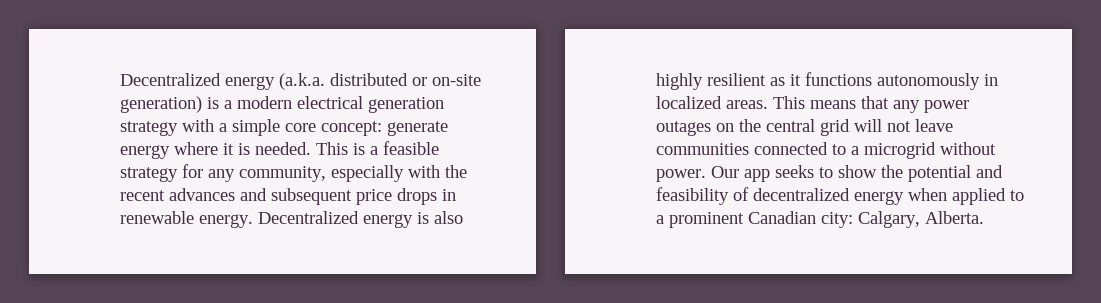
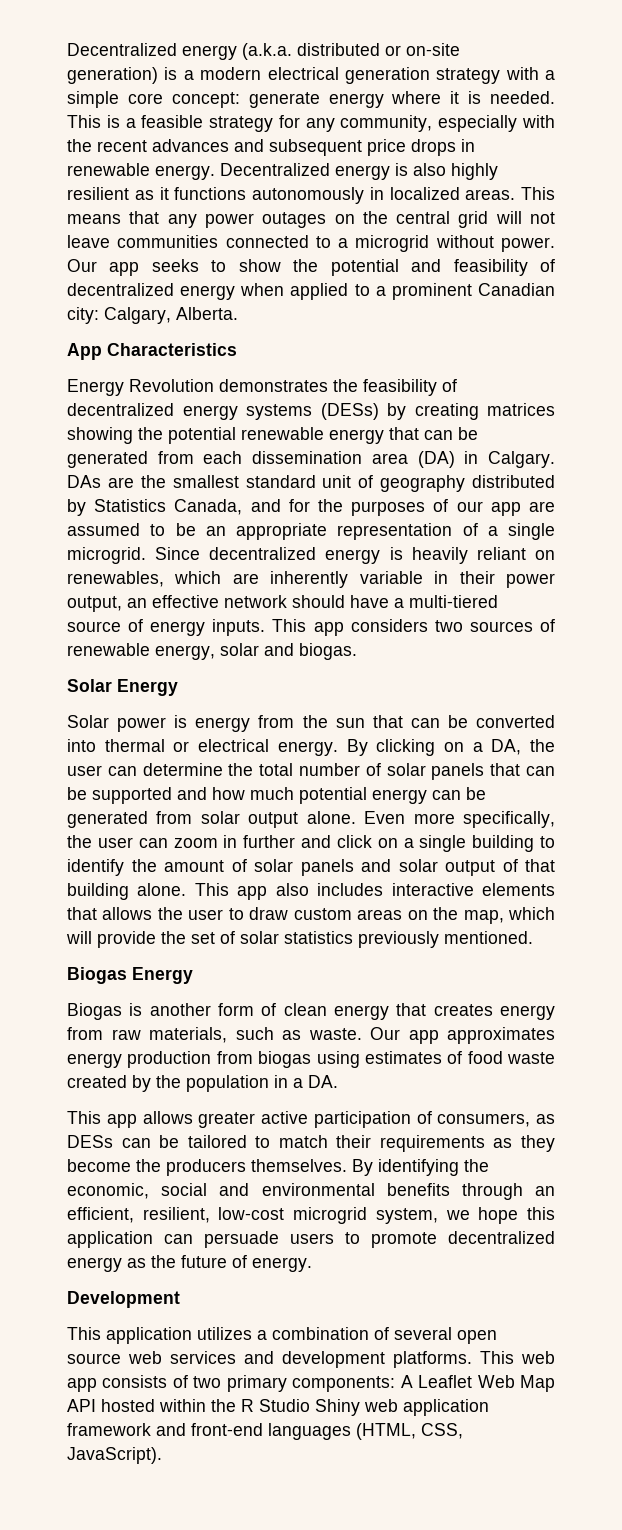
+ App Characteristics
+ Energy Revolution demonstrates the feasibility of decentralized energy systems (DESs) by creating matrices showing the potential renewable energy that can be generated from each dissemination area (DA) in Calgary. DAs are the smallest standard unit of geography distributed by Statistics Canada, and for the purposes of our app are assumed to be an appropriate representation of a single microgrid. Since decentralized energy is heavily reliant on renewables, which are inherently variable in their power output, an effective network should have a multi-tiered source of energy inputs. This app considers two sources of renewable energy, solar and biogas.
+ Solar Energy
+ Solar power is energy from the sun that can be converted into thermal or electrical energy. By clicking on a DA, the user can determine the total number of solar panels that can be supported and how much potential energy can be generated from solar output alone. Even more specifically, the user can zoom in further and click on a single building to identify the amount of solar panels and solar output of that building alone. This app also includes interactive elements that allows the user to draw custom areas on the map, which will provide the set of solar statistics previously mentioned.
+ Biogas Energy
+ Biogas is another form of clean energy that creates energy from raw materials, such as waste. Our app approximates energy production from biogas using estimates of food waste created by the population in a DA.
+ This app allows greater active participation of consumers, as DESs can be tailored to match their requirements as they become the producers themselves. By identifying the economic, social and environmental benefits through an efficient, resilient, low-cost microgrid system, we hope this application can persuade users to promote decentralized energy as the future of energy.
+ Development
+ This application utilizes a combination of several open source web services and development platforms. This web app consists of two primary components: A Leaflet Web Map API hosted within the R Studio Shiny web application framework and front-end languages (HTML, CSS, JavaScript).

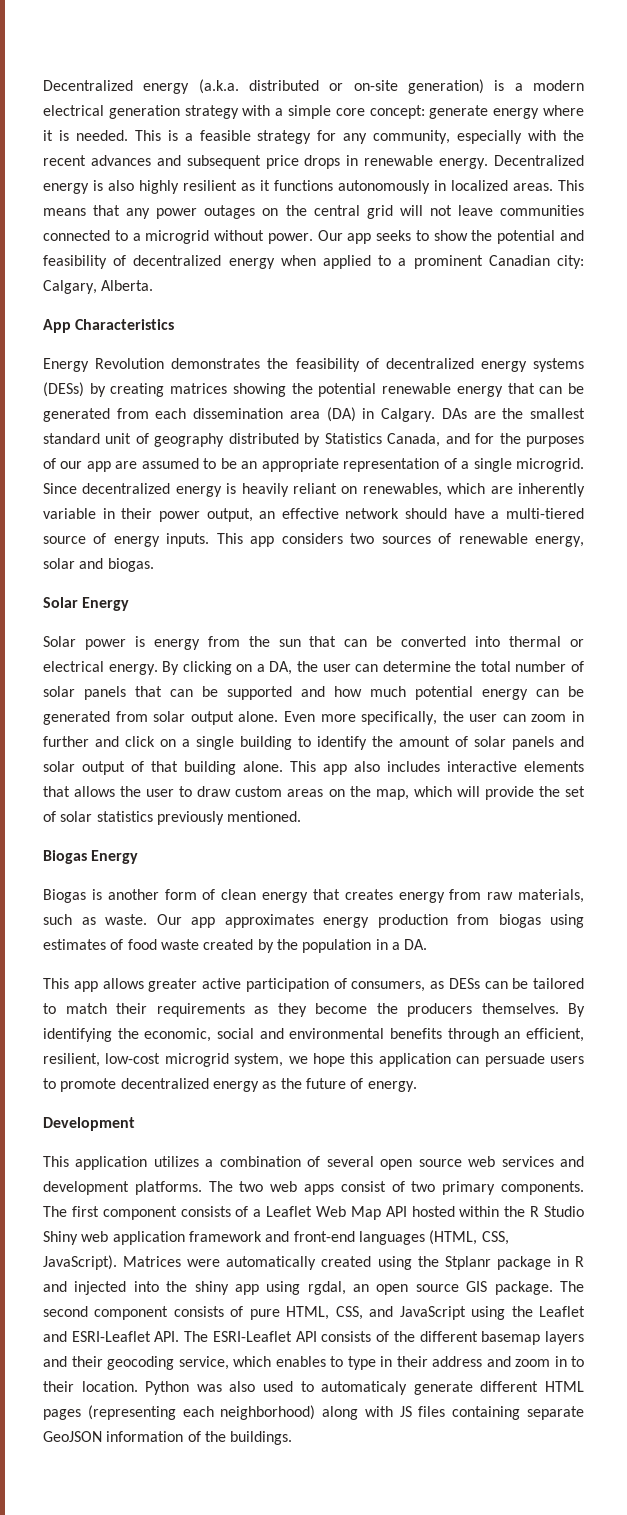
- This web app consists of two primary components: A Leaflet Web Map API hosted within the R Studio Shiny web application framework and front-end languages (HTML, CSS, JavaScript).
+ The two web apps consist of two primary components. The first component consists of a Leaflet Web Map API hosted within the R Studio Shiny web application framework and front-end languages (HTML, CSS, JavaScript).
+ Matrices were automatically created using the Stplanr package in R and injected into the shiny app using rgdal, an open source GIS package. The second component consists of pure HTML, CSS, and JavaScript using the Leaflet and ESRI-Leaflet API. The ESRI-Leaflet API consists of the different basemap layers and their geocoding service, which enables to type in their address and zoom in to their location. Python was also used to automaticaly generate different HTML pages (representing each neighborhood) along with JS files containing separate GeoJSON information of the buildings.

